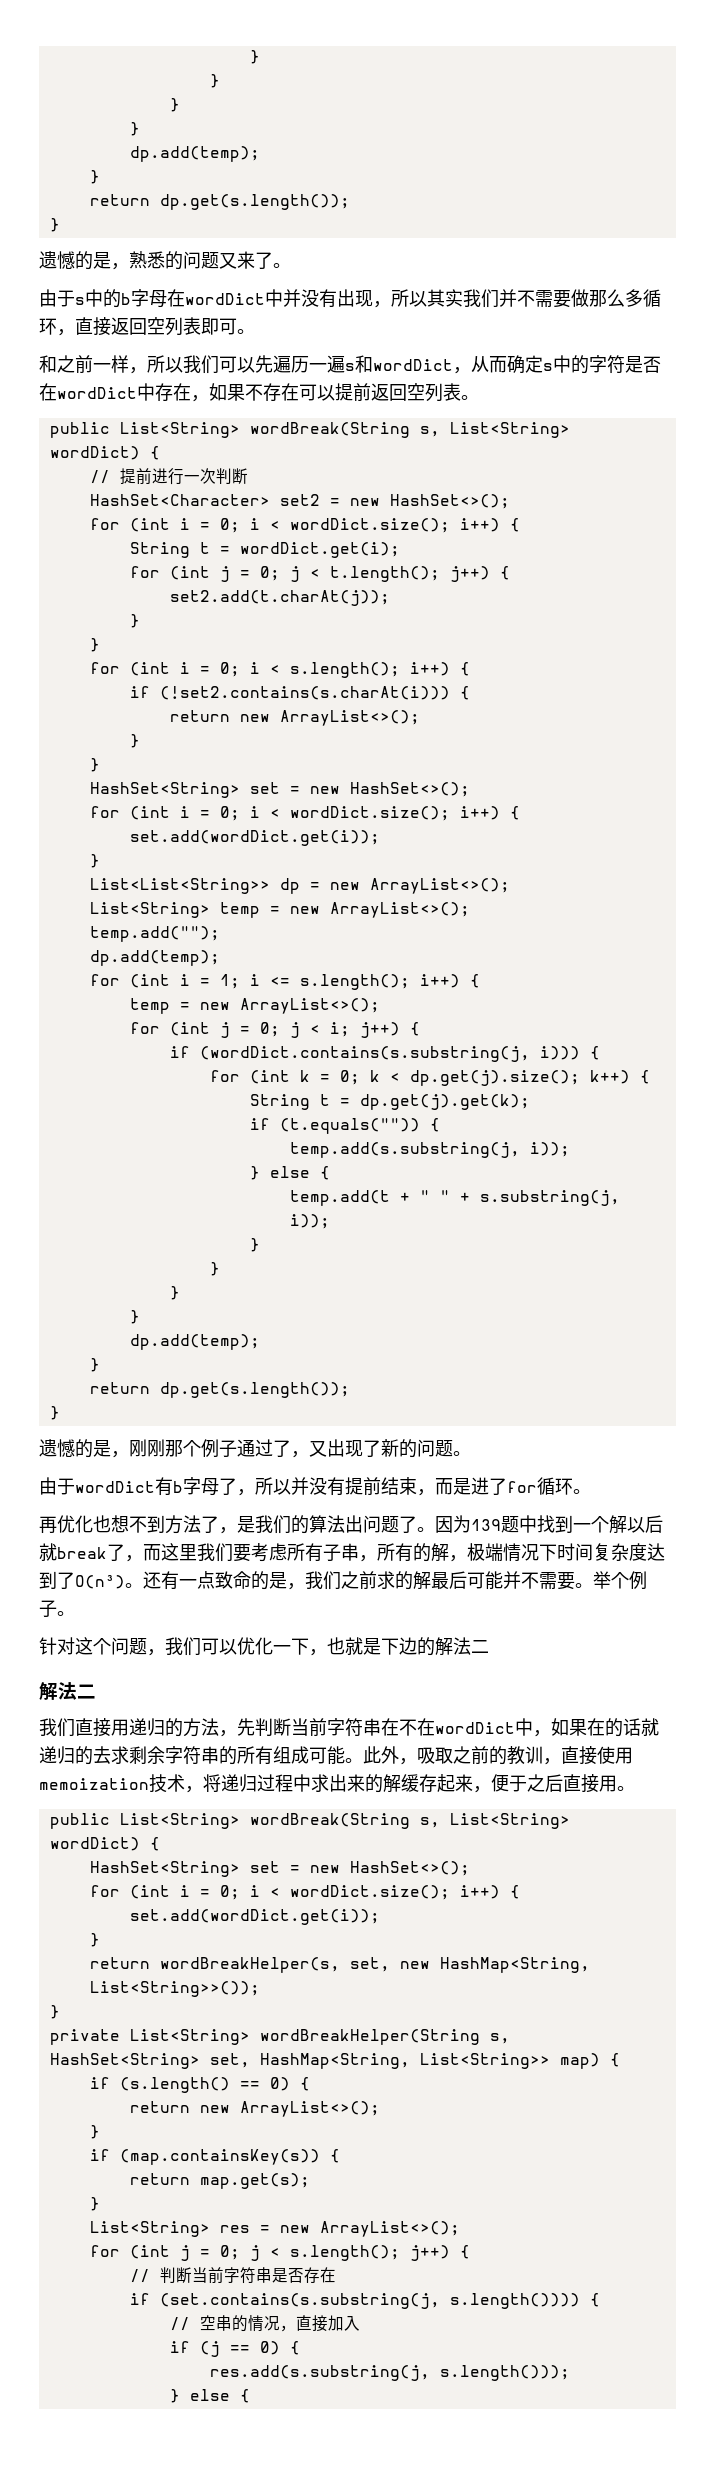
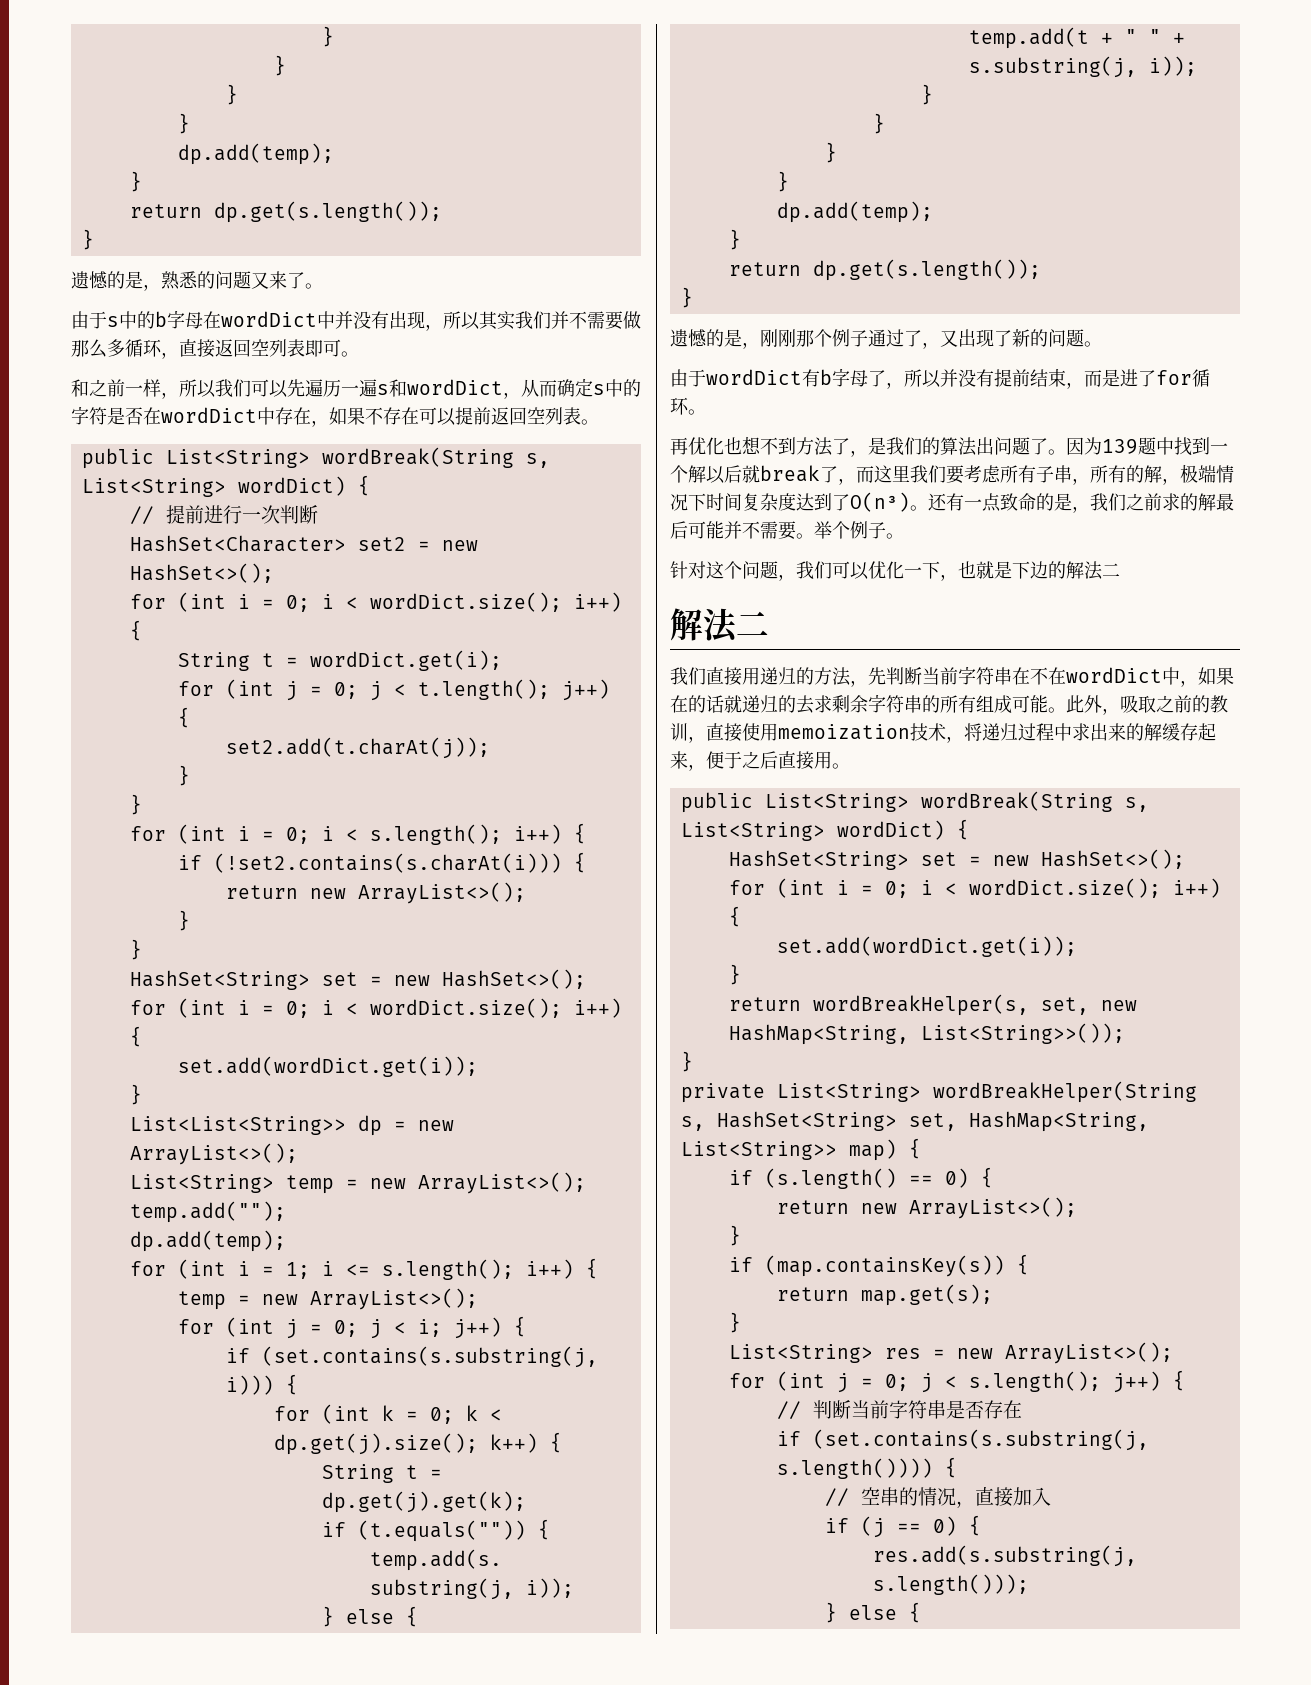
- if (wordDict.contains(s.substring(j, i))) {
+ if (set.contains(s.substring(j, i))) {

